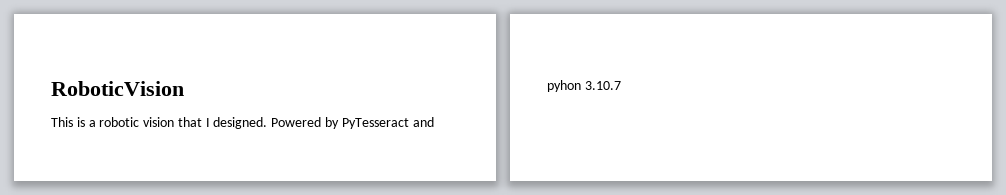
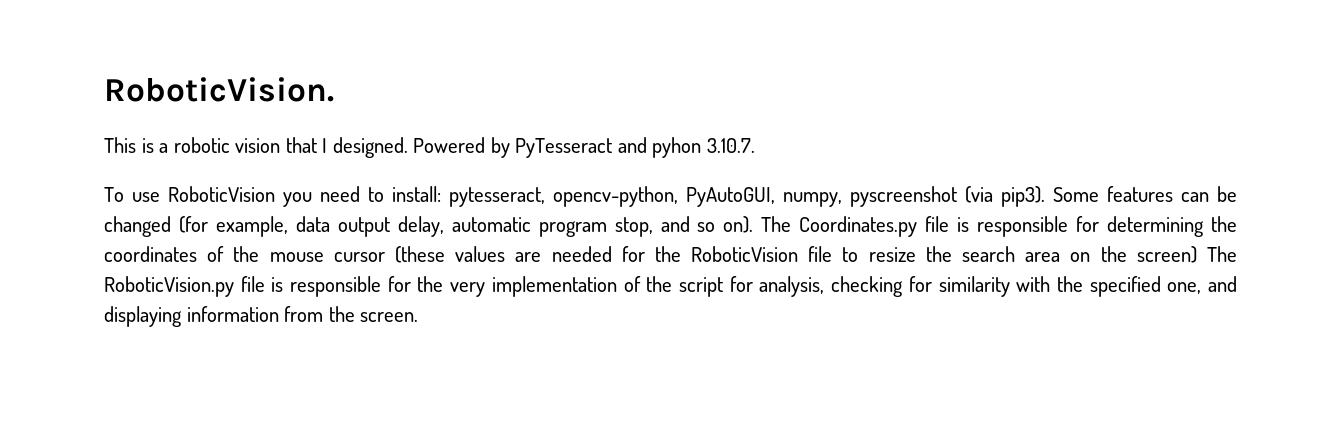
- RoboticVision
+ RoboticVision.
- Powered by PyTesseract and pyhon 3.10.7
+ Powered by PyTesseract and pyhon 3.10.7.
+ To use RoboticVision you need to install: pytesseract, opencv-python, PyAutoGUI, numpy, pyscreenshot (via pip3). Some features can be changed (for example, data output delay, automatic program stop, and so on). The Coordinates.py file is responsible for determining the coordinates of the mouse cursor (these values are needed for the RoboticVision file to resize the search area on the screen) The RoboticVision.py file is responsible for the very implementation of the script for analysis, checking for similarity with the specified one, and displaying information from the screen.

